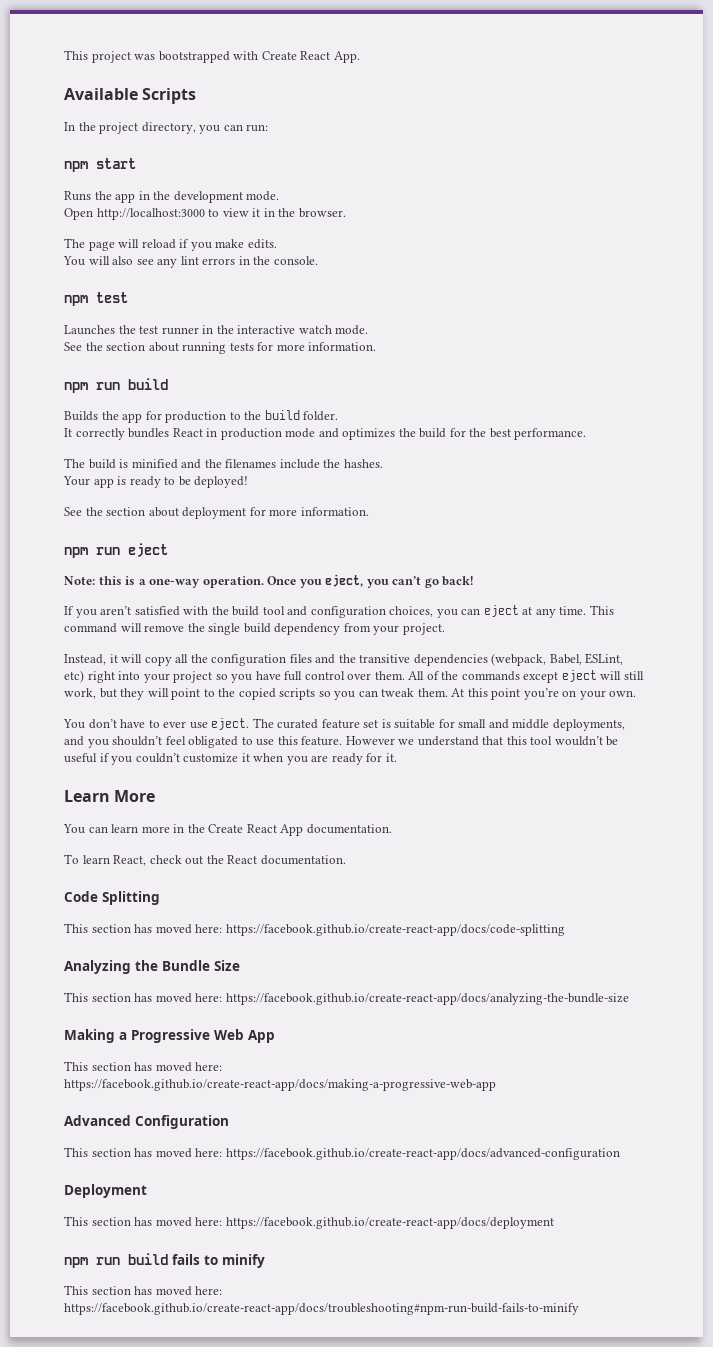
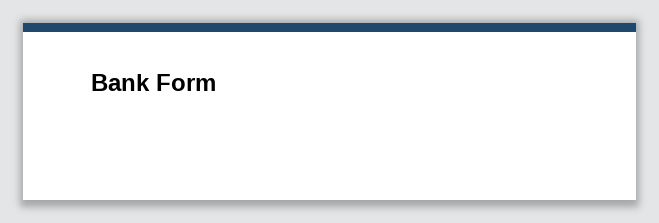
- This project was bootstrapped with Create React App.
- Available Scripts
- In the project directory, you can run:
- npm start
- Runs the app in the development mode.
- Open http://localhost:3000 to view it in the browser.
- The page will reload if you make edits.
- You will also see any lint errors in the console.
- npm test
- Launches the test runner in the interactive watch mode.
- See the section about running tests for more information.
- npm run build
- Builds the app for production to the build folder.
- It correctly bundles React in production mode and optimizes the build for the best performance.
- The build is minified and the filenames include the hashes.
- Your app is ready to be deployed!
- See the section about deployment for more information.
- npm run eject
- Note: this is a one-way operation. Once you eject, you can’t go back!
- If you aren’t satisfied with the build tool and configuration choices, you can eject at any time. This command will remove the single build dependency from your project.
- Instead, it will copy all the configuration files and the transitive dependencies (webpack, Babel, ESLint, etc) right into your project so you have full control over them. All of the commands except eject will still work, but they will point to the copied scripts so you can tweak them. At this point you’re on your own.
- You don’t have to ever use eject. The curated feature set is suitable for small and middle deployments, and you shouldn’t feel obligated to use this feature. However we understand that this tool wouldn’t be useful if you couldn’t customize it when you are ready for it.
- Learn More
- You can learn more in the Create React App documentation.
- To learn React, check out the React documentation.
- Code Splitting
- This section has moved here: https://facebook.github.io/create-react-app/docs/code-splitting
- Analyzing the Bundle Size
- This section has moved here: https://facebook.github.io/create-react-app/docs/analyzing-the-bundle-size
- Making a Progressive Web App
- This section has moved here: https://facebook.github.io/create-react-app/docs/making-a-progressive-web-app
- Advanced Configuration
- This section has moved here: https://facebook.github.io/create-react-app/docs/advanced-configuration
- Deployment
- This section has moved here: https://facebook.github.io/create-react-app/docs/deployment
- npm run build fails to minify
- This section has moved here: https://facebook.github.io/create-react-app/docs/troubleshooting#npm-run-build-fails-to-minify
+ Bank Form

